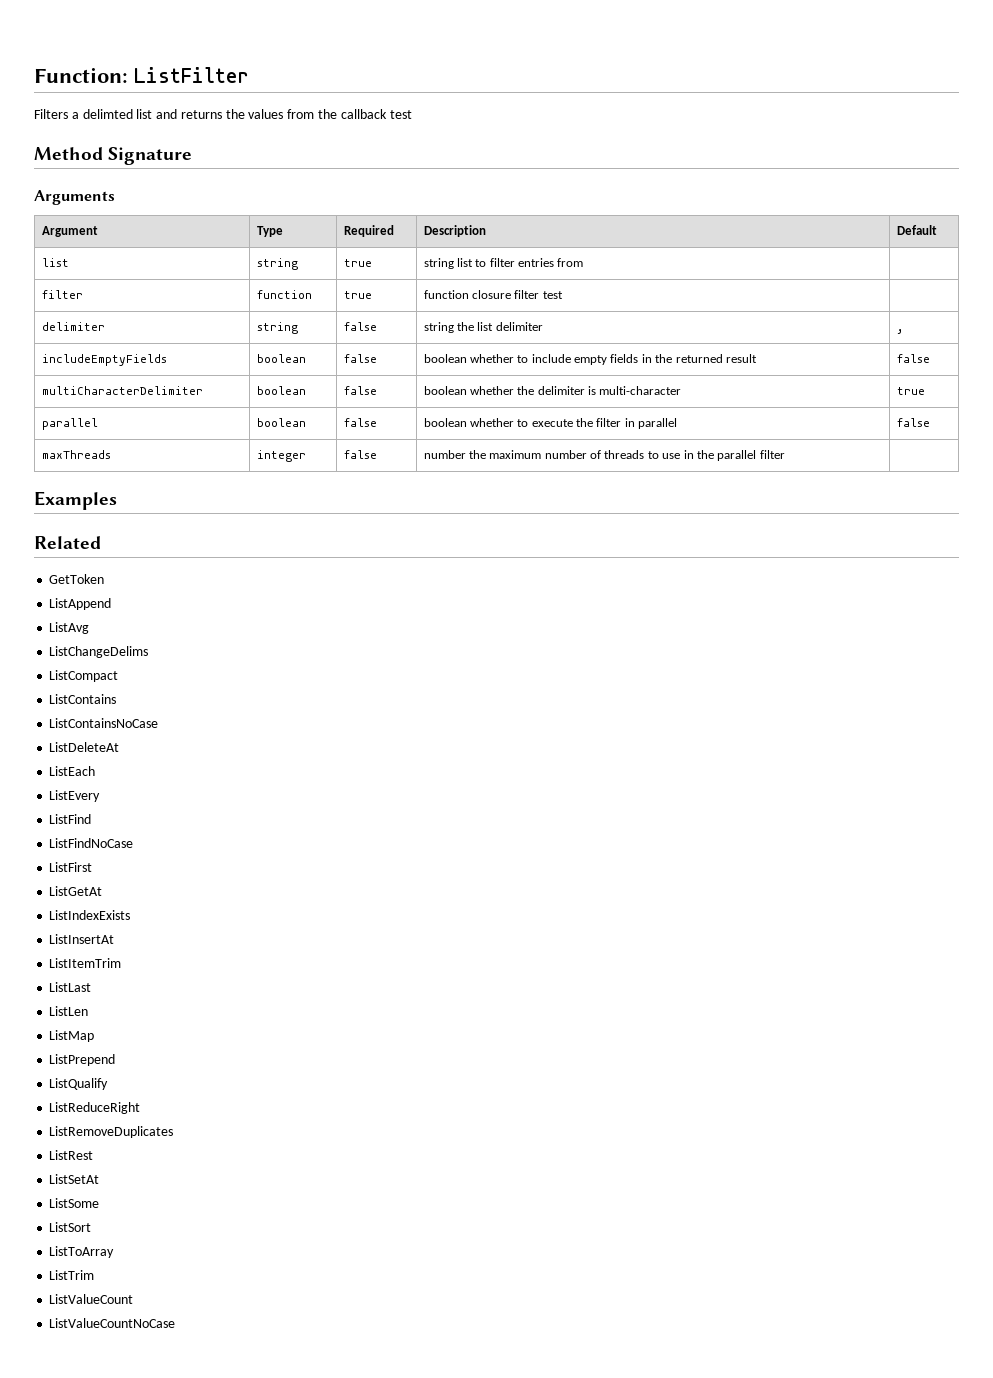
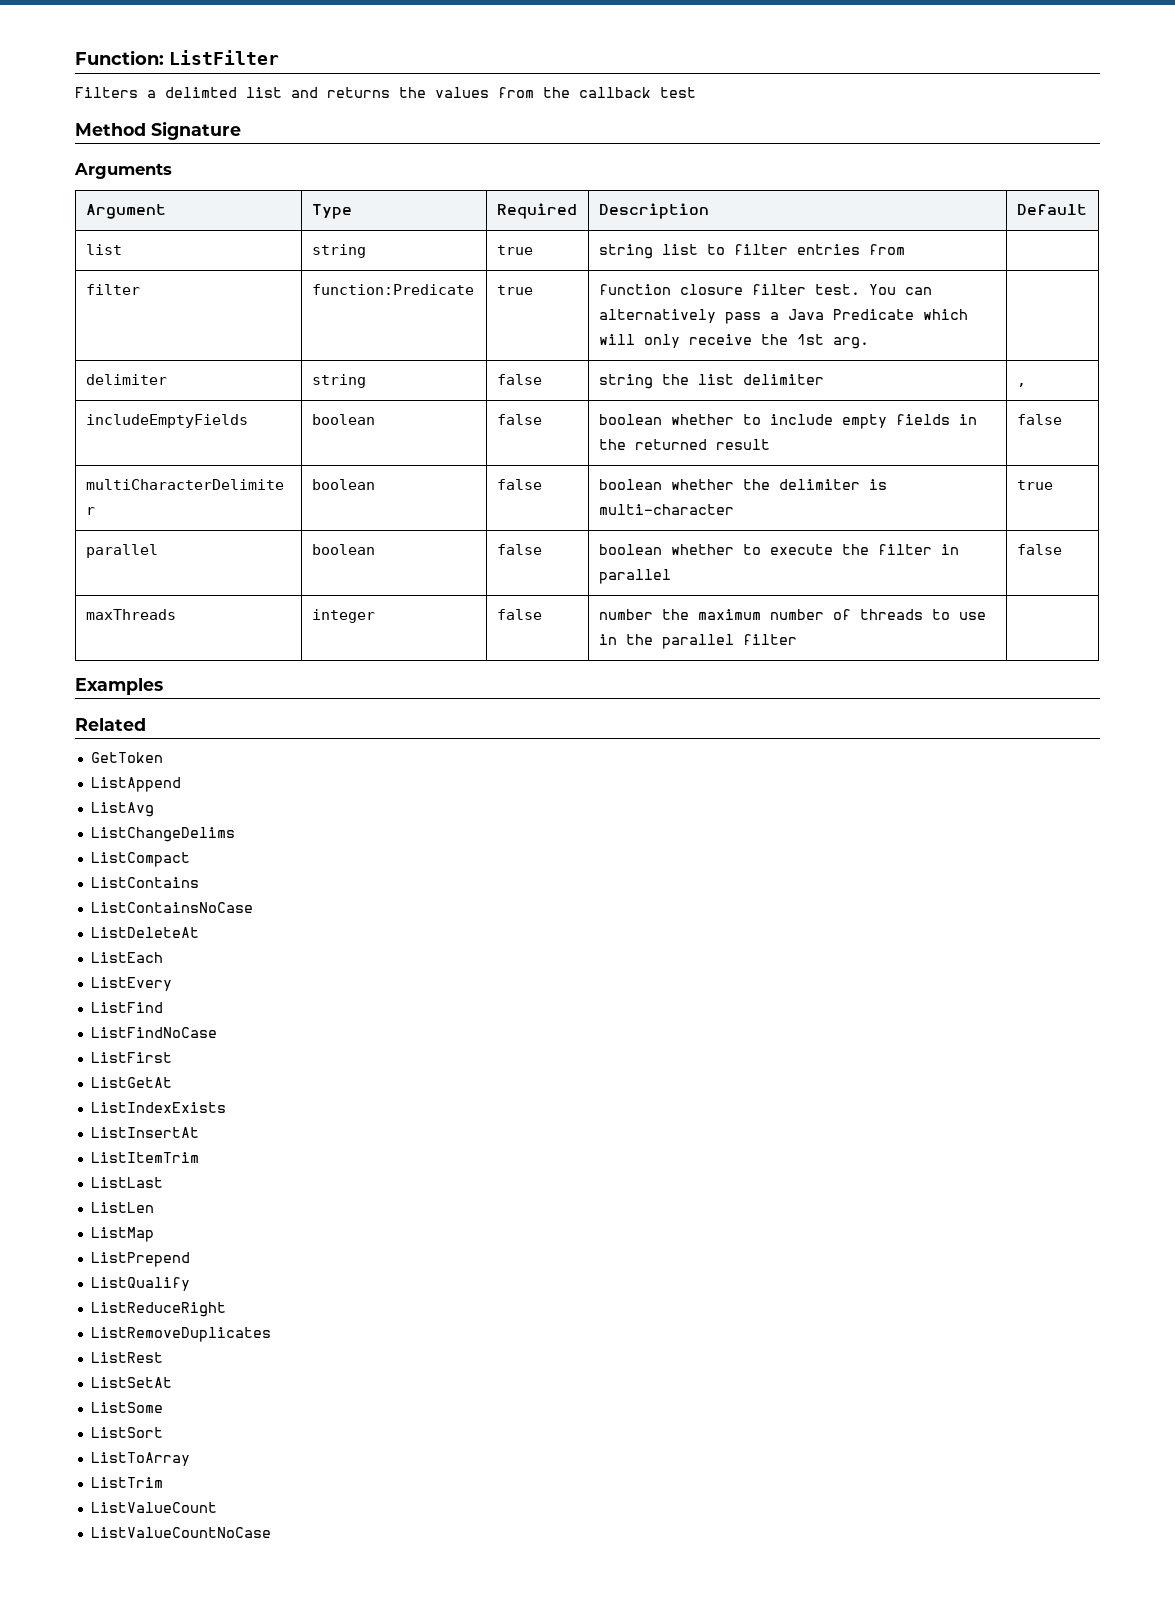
- filter | function | true | function closure filter test |
+ filter | function:Predicate | true | function closure filter test. You can alternatively pass a Java Predicate which will only receive the 1st arg. |

